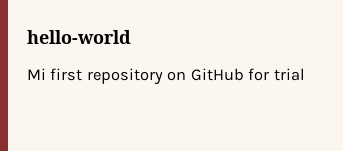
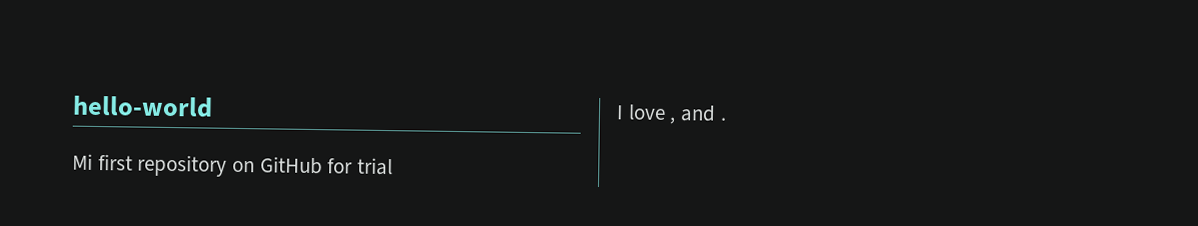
+ I love , and .

